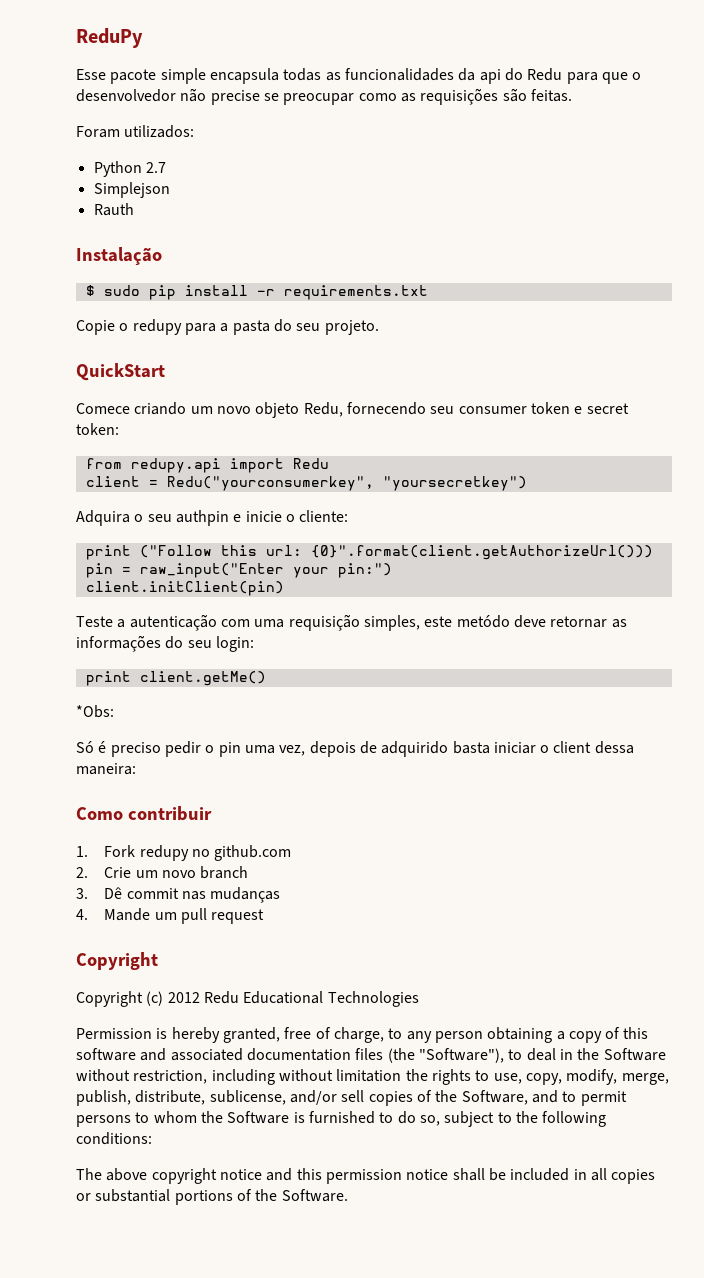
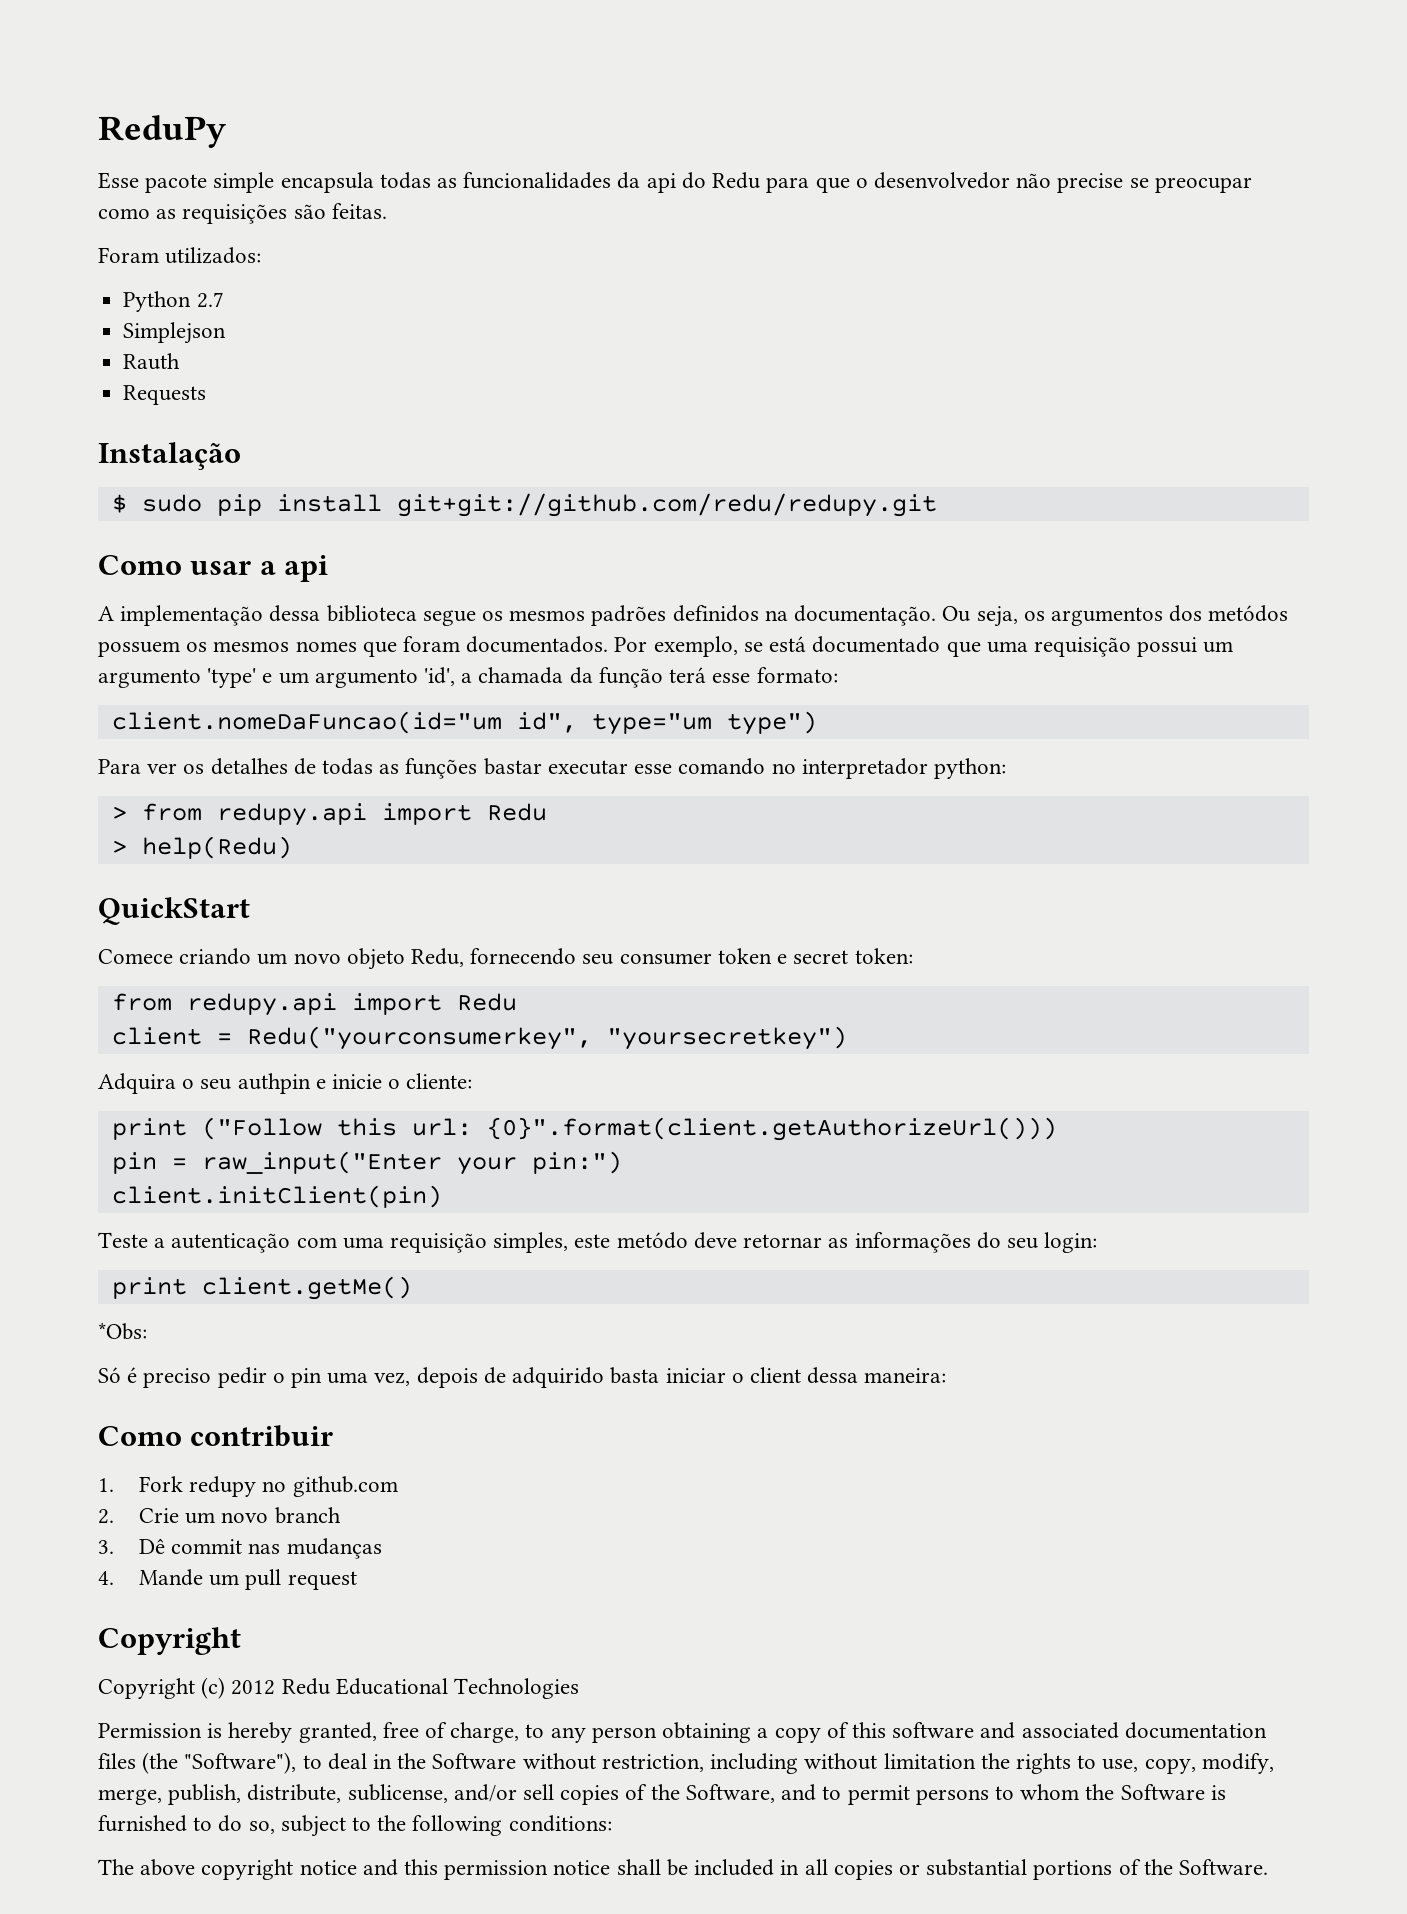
+ Requests
- $ sudo pip install -r requirements.txt
- Copie o redupy para a pasta do seu projeto.
+ $ sudo pip install git+git://github.com/redu/redupy.git
+ Como usar a api
+ A implementação dessa biblioteca segue os mesmos padrões definidos na documentação. Ou seja, os argumentos dos metódos possuem os mesmos nomes que foram documentados. Por exemplo, se está documentado que uma requisição possui um argumento 'type' e um argumento 'id', a chamada da função terá esse formato:
+ client.nomeDaFuncao(id="um id", type="um type")
+ Para ver os detalhes de todas as funções bastar executar esse comando no interpretador python:
+ > from redupy.api import Redu
+ > help(Redu)

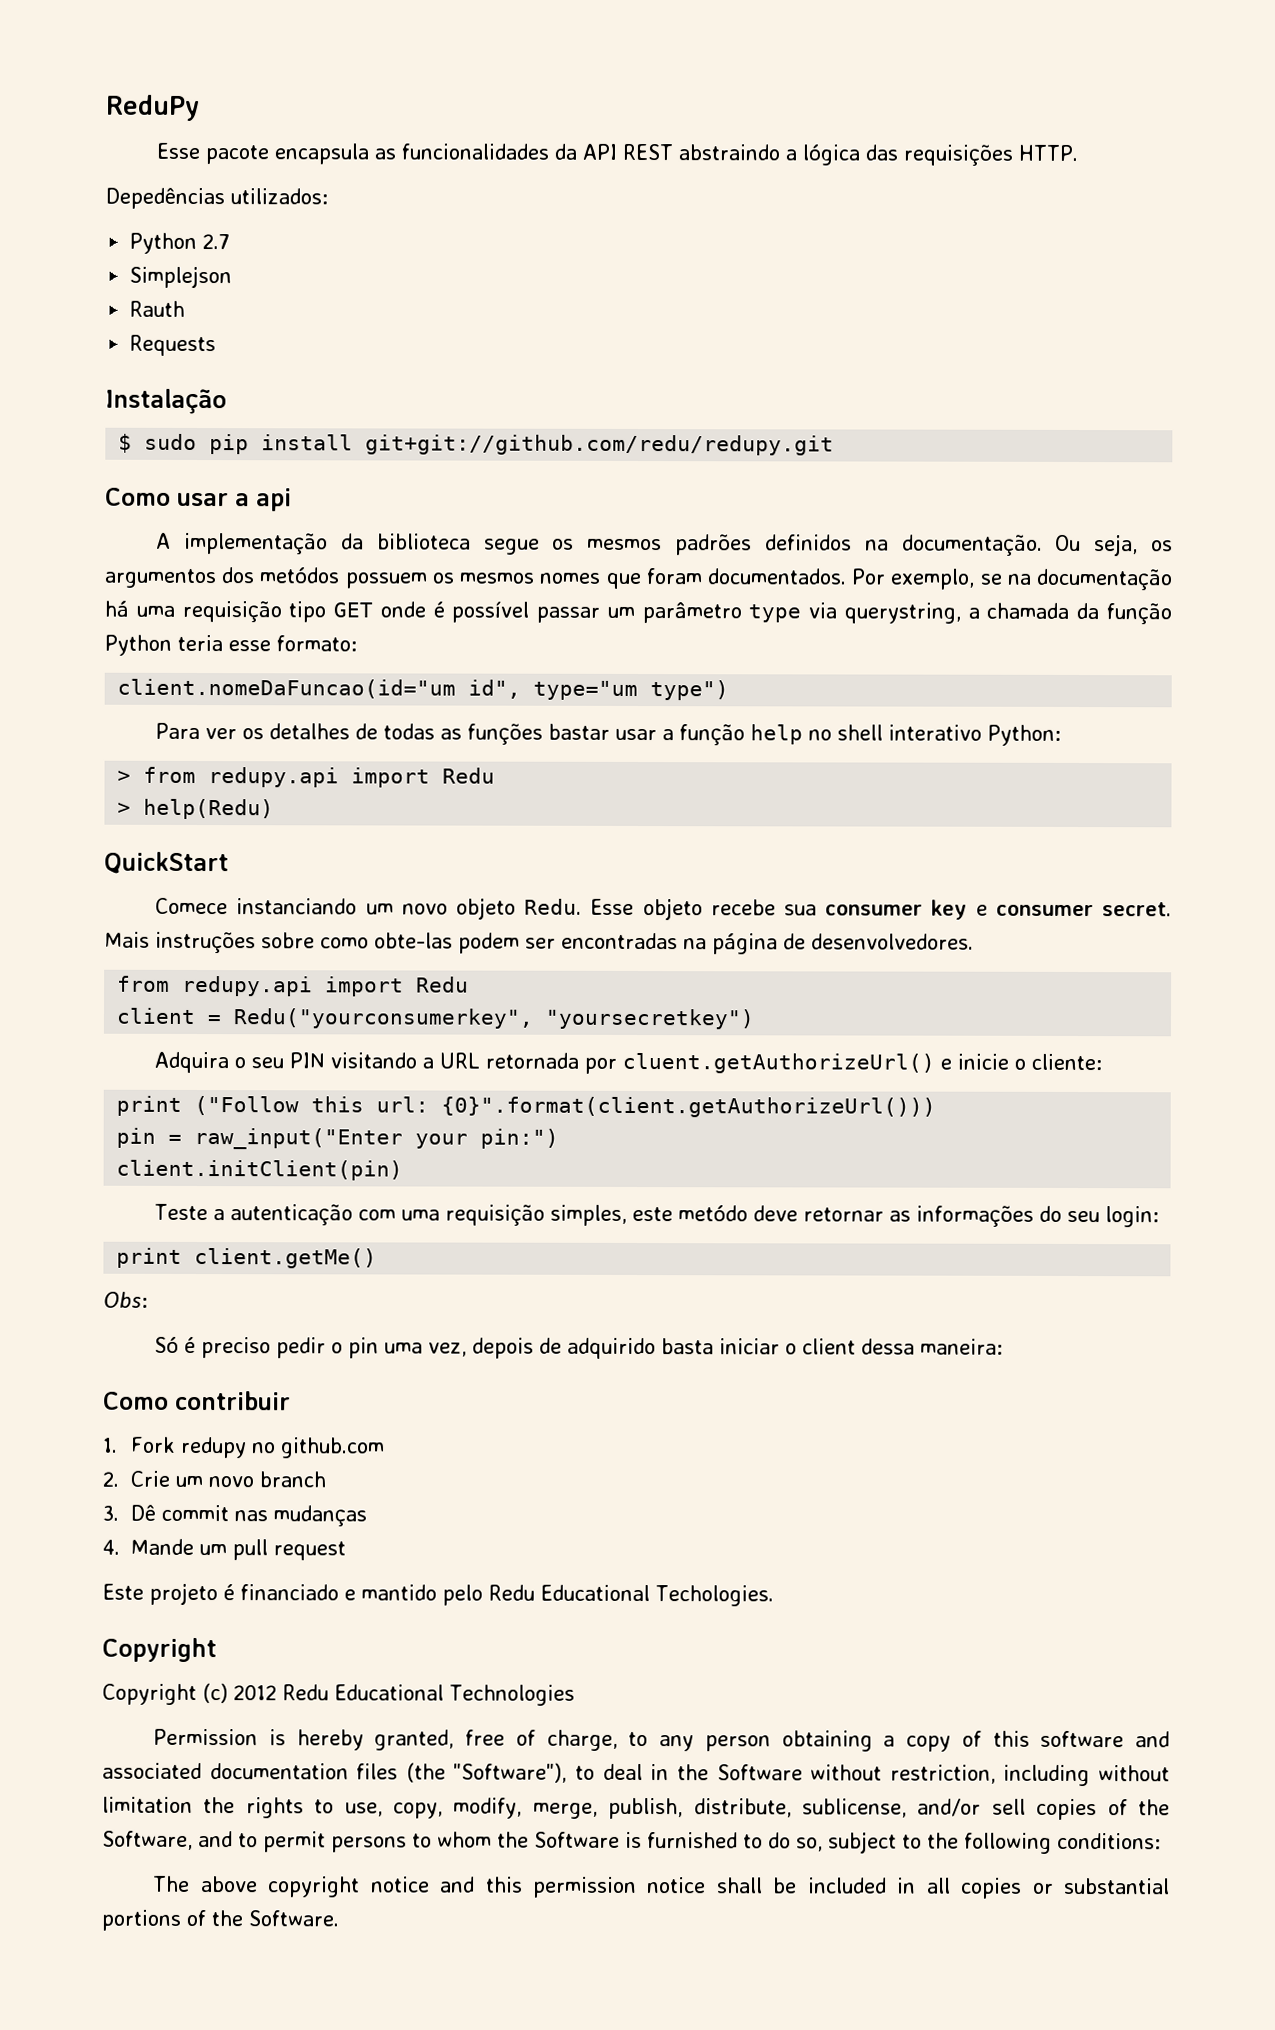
- Esse pacote simple encapsula todas as funcionalidades da api do Redu para que o desenvolvedor não precise se preocupar como as requisições são feitas.
- Foram utilizados:
+ Esse pacote encapsula as funcionalidades da API REST abstraindo a lógica das requisições HTTP.
+ Depedências utilizados:
- A implementação dessa biblioteca segue os mesmos padrões definidos na documentação.
+ A implementação da biblioteca segue os mesmos padrões definidos na documentação.
- Por exemplo, se está documentado que uma requisição possui um argumento 'type' e um argumento 'id', a chamada da função terá esse formato:
+ Por exemplo, se na documentação há uma requisição tipo GET onde é possível passar um parâmetro type via querystring, a chamada da função Python teria esse formato:
- Para ver os detalhes de todas as funções bastar executar esse comando no interpretador python:
+ Para ver os detalhes de todas as funções bastar usar a função help no shell interativo Python:
- Comece criando um novo objeto Redu, fornecendo seu consumer token e secret token:
+ Comece instanciando um novo objeto Redu. Esse objeto recebe sua consumer key e consumer secret. Mais instruções sobre como obte-las podem ser encontradas na página de desenvolvedores.
- Adquira o seu authpin e inicie o cliente:
+ Adquira o seu PIN visitando a URL retornada por cluent.getAuthorizeUrl() e inicie o cliente:
- *Obs:
+ Obs:
+ Este projeto é financiado e mantido pelo Redu Educational Techologies.

